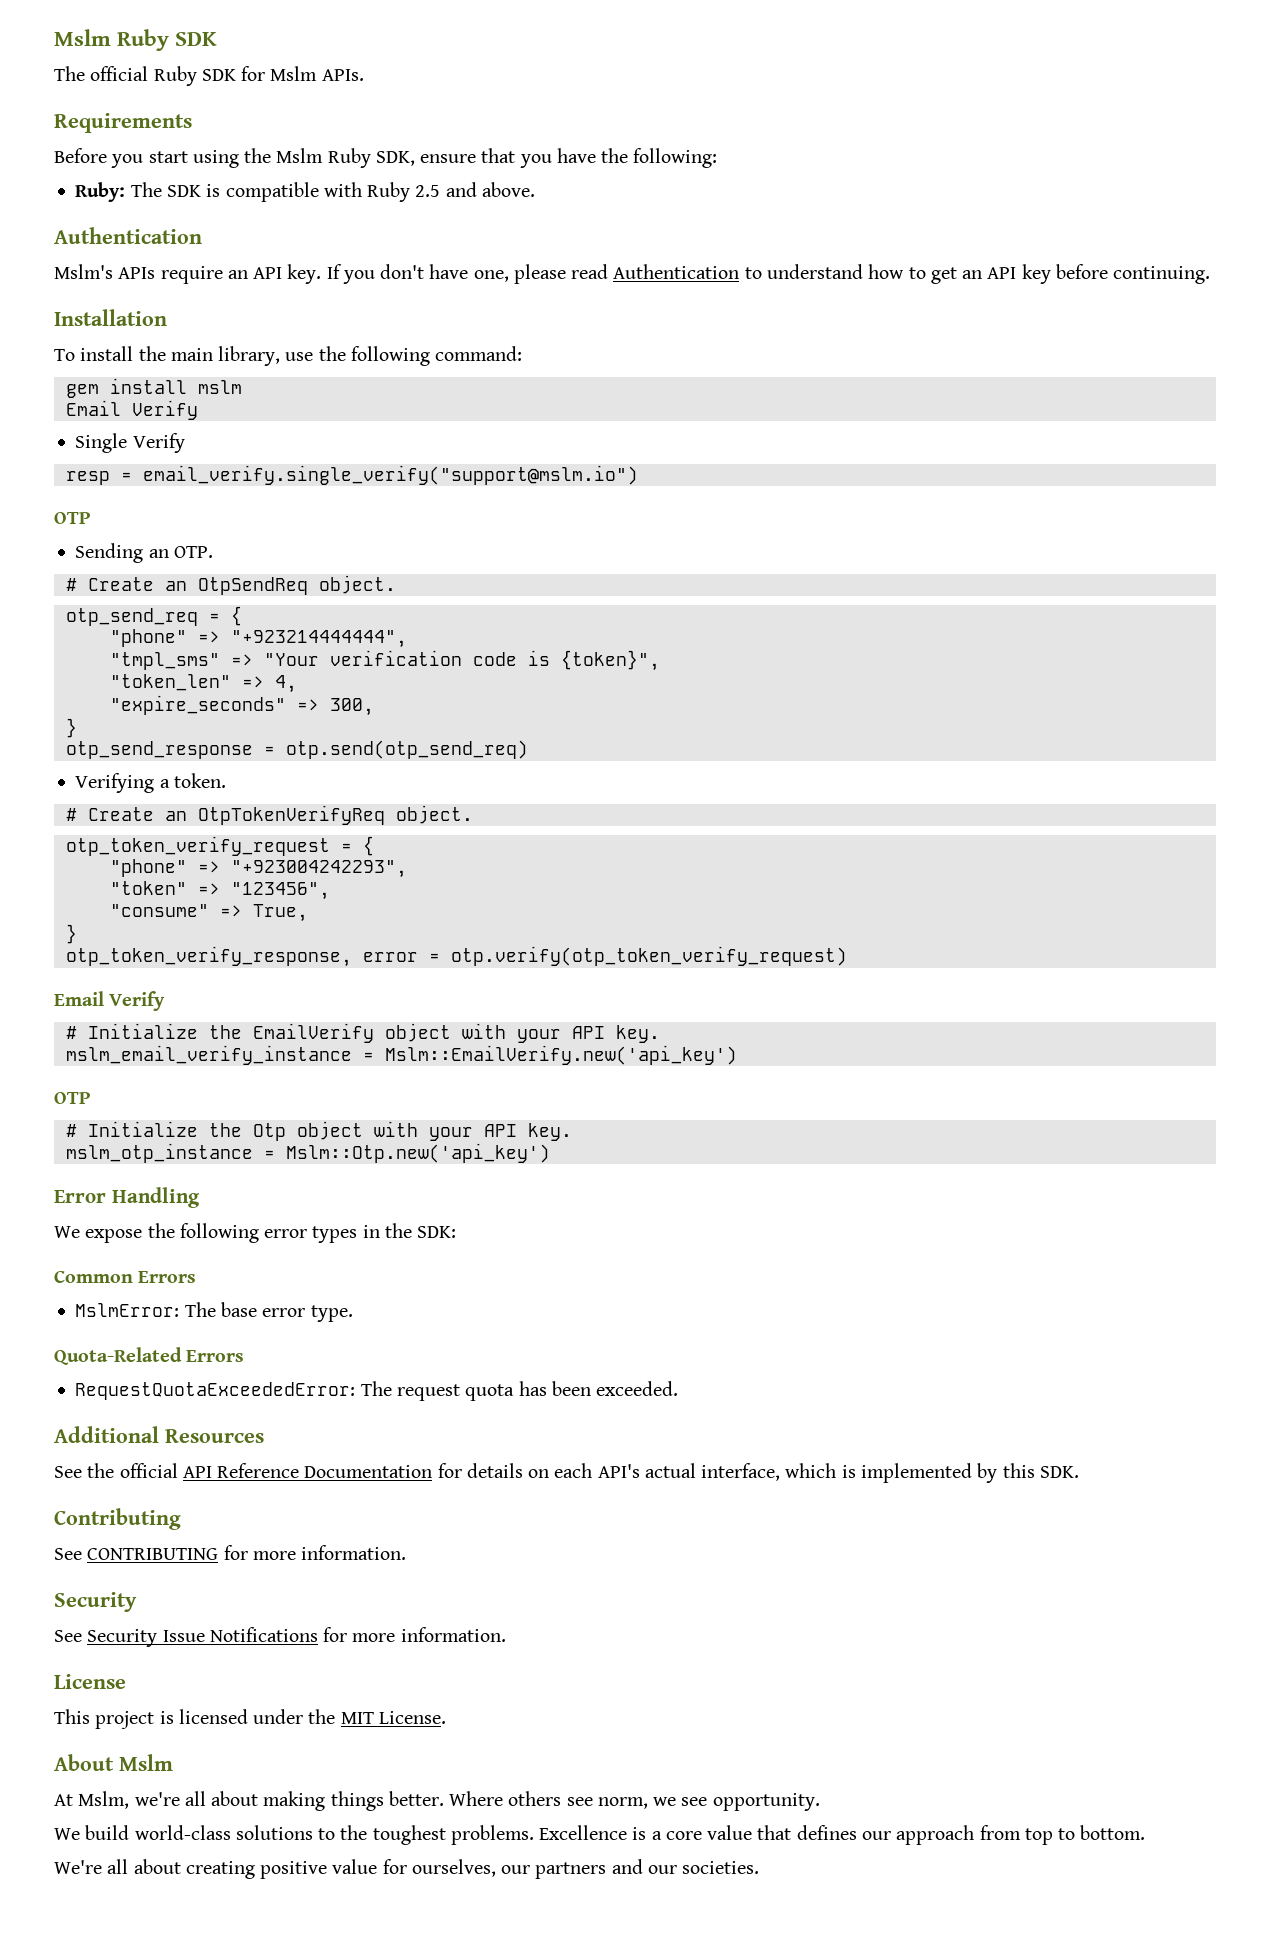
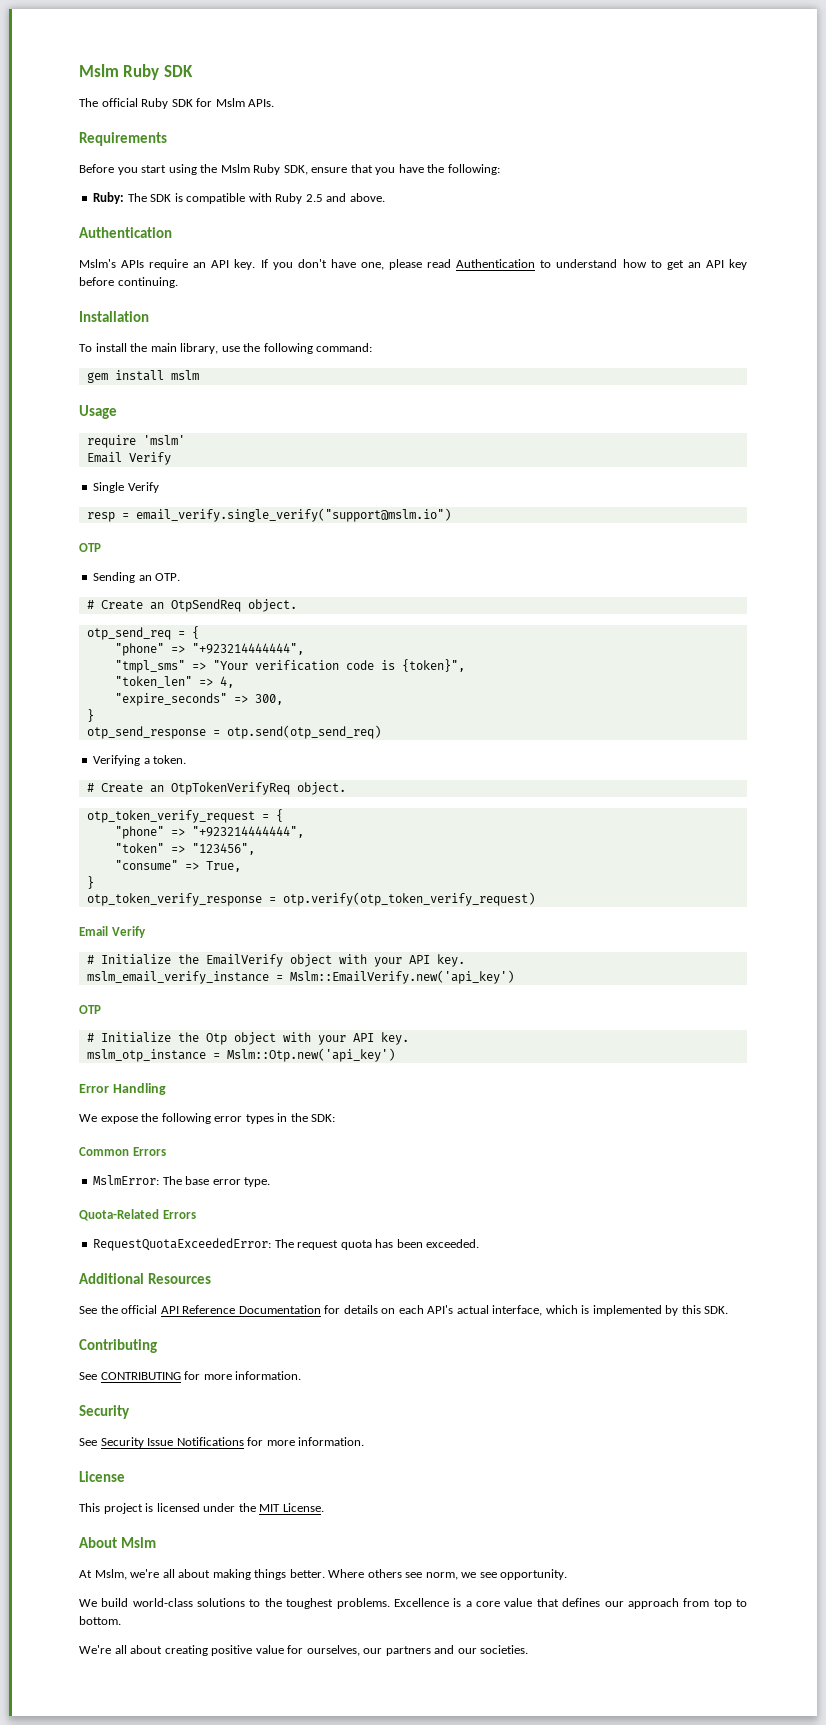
+ Usage
+ require 'mslm'
  otp_token_verify_request = {
- "phone" => "+923004242293",
+ "phone" => "+923214444444",
- otp_token_verify_response, error = otp.verify(otp_token_verify_request)
+ otp_token_verify_response = otp.verify(otp_token_verify_request)

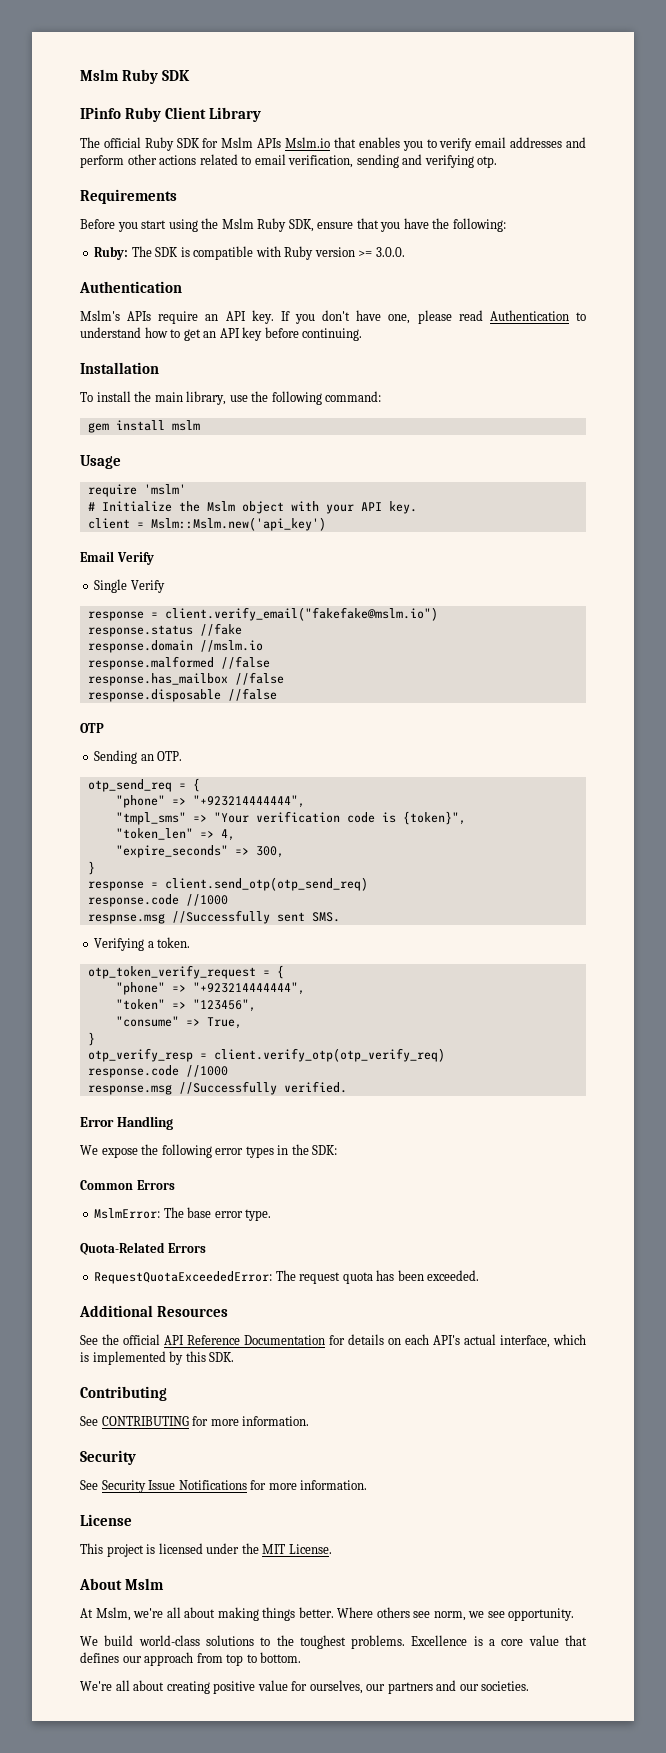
+ IPinfo Ruby Client Library
- The official Ruby SDK for Mslm APIs.
+ The official Ruby SDK for Mslm APIs Mslm.io that enables you to verify email addresses and perform other actions related to email verification, sending and verifying otp.
- Ruby: The SDK is compatible with Ruby 2.5 and above.
+ Ruby: The SDK is compatible with Ruby version >= 3.0.0.
  require 'mslm'
+ # Initialize the Mslm object with your API key.
+ client = Mslm::Mslm.new('api_key')
  Email Verify
  Single Verify
- resp = email_verify.single_verify("support@mslm.io")
+ response = client.verify_email("fakefake@mslm.io")
+ response.status //fake
+ response.domain //mslm.io
+ response.malformed //false
+ response.has_mailbox //false
+ response.disposable //false
- # Create an OtpSendReq object.
- otp_send_response = otp.send(otp_send_req)
+ response = client.send_otp(otp_send_req)
+ response.code //1000
+ respnse.msg //Successfully sent SMS.
  Verifying a token.
- # Create an OtpTokenVerifyReq object.
- otp_token_verify_response = otp.verify(otp_token_verify_request)
- Email Verify
- # Initialize the EmailVerify object with your API key.
- mslm_email_verify_instance = Mslm::EmailVerify.new('api_key')
- OTP
- # Initialize the Otp object with your API key.
- mslm_otp_instance = Mslm::Otp.new('api_key')
+ otp_verify_resp = client.verify_otp(otp_verify_req)
+ response.code //1000
+ response.msg //Successfully verified.

